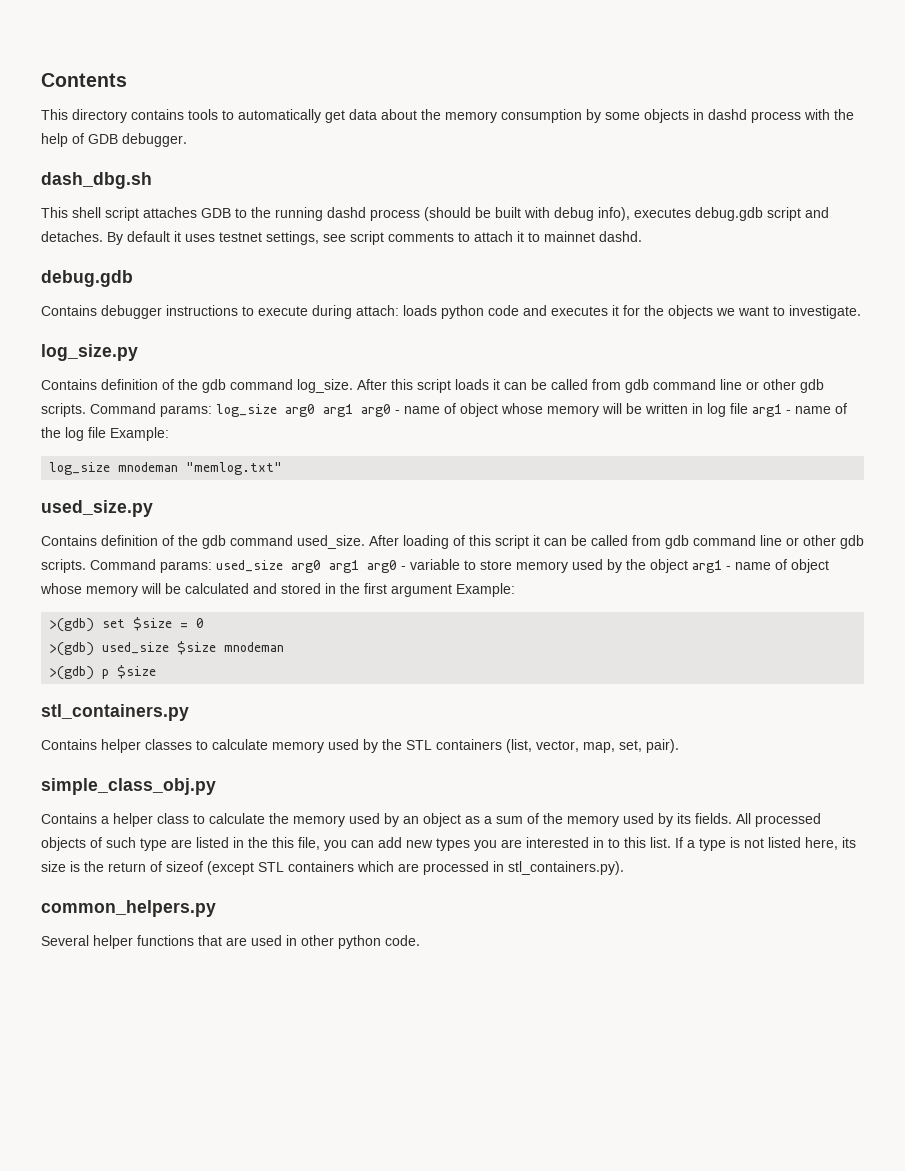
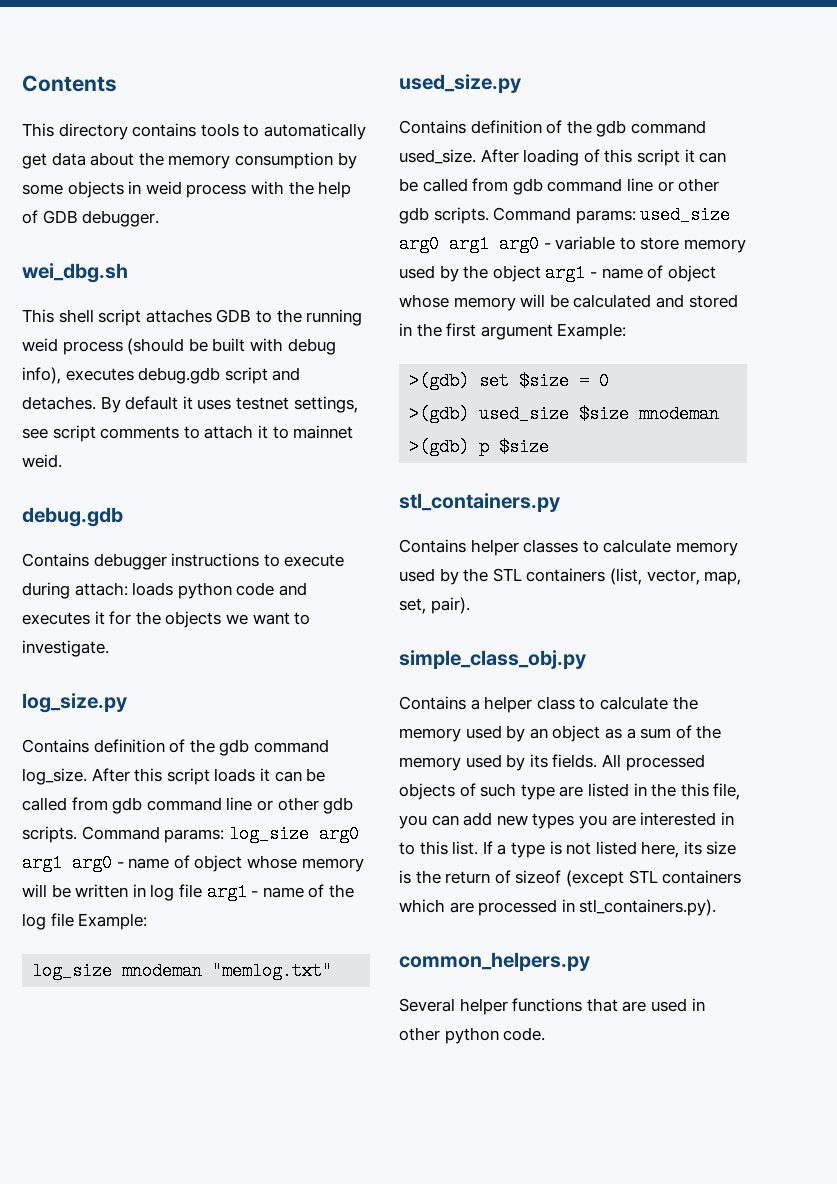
- This directory contains tools to automatically get data about the memory consumption by some objects in dashd process with the help of GDB debugger.
+ This directory contains tools to automatically get data about the memory consumption by some objects in weid process with the help of GDB debugger.
- dash_dbg.sh
+ wei_dbg.sh
- This shell script attaches GDB to the running dashd process (should be built with debug info), executes debug.gdb script and detaches.
+ This shell script attaches GDB to the running weid process (should be built with debug info), executes debug.gdb script and detaches.
- By default it uses testnet settings, see script comments to attach it to mainnet dashd.
+ By default it uses testnet settings, see script comments to attach it to mainnet weid.

